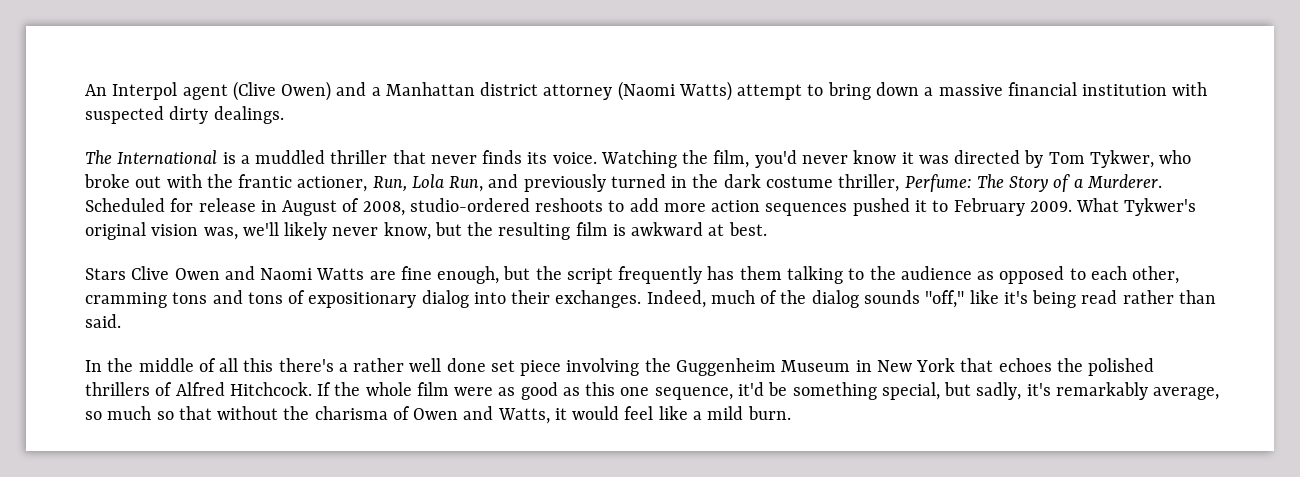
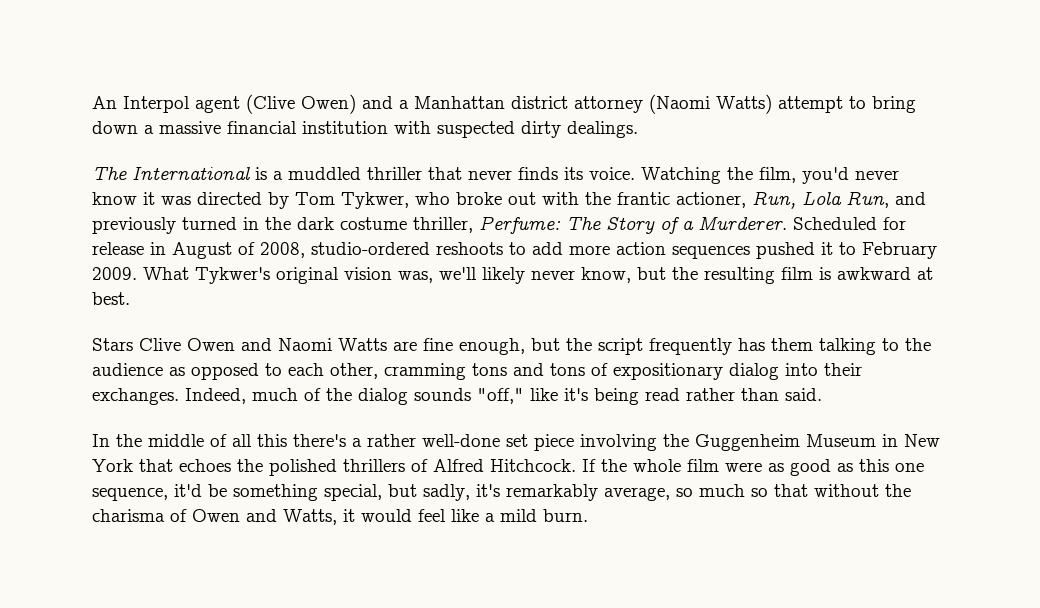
- In the middle of all this there's a rather well done set piece involving the Guggenheim Museum in New York that echoes the polished thrillers of Alfred Hitchcock.
+ In the middle of all this there's a rather well-done set piece involving the Guggenheim Museum in New York that echoes the polished thrillers of Alfred Hitchcock.

